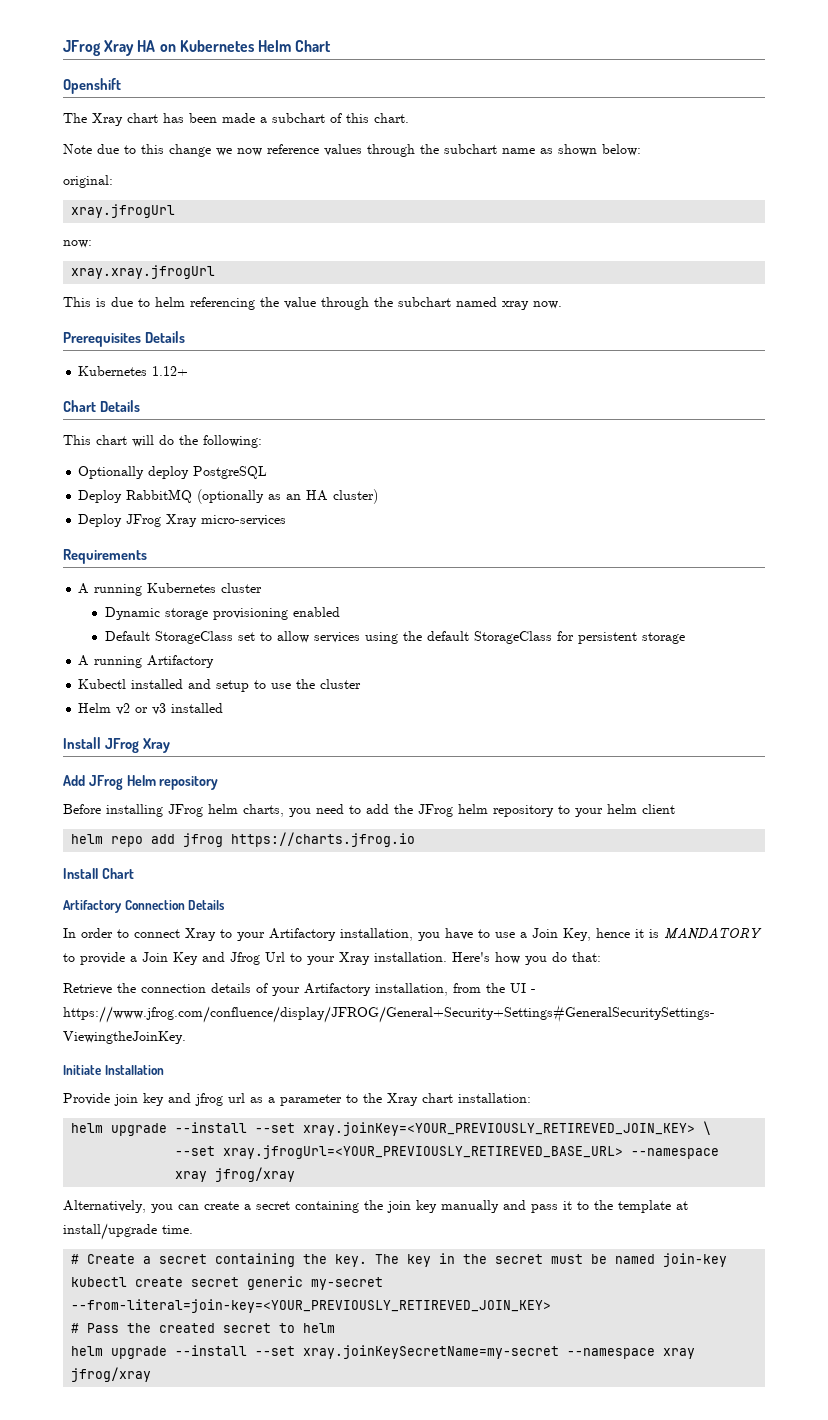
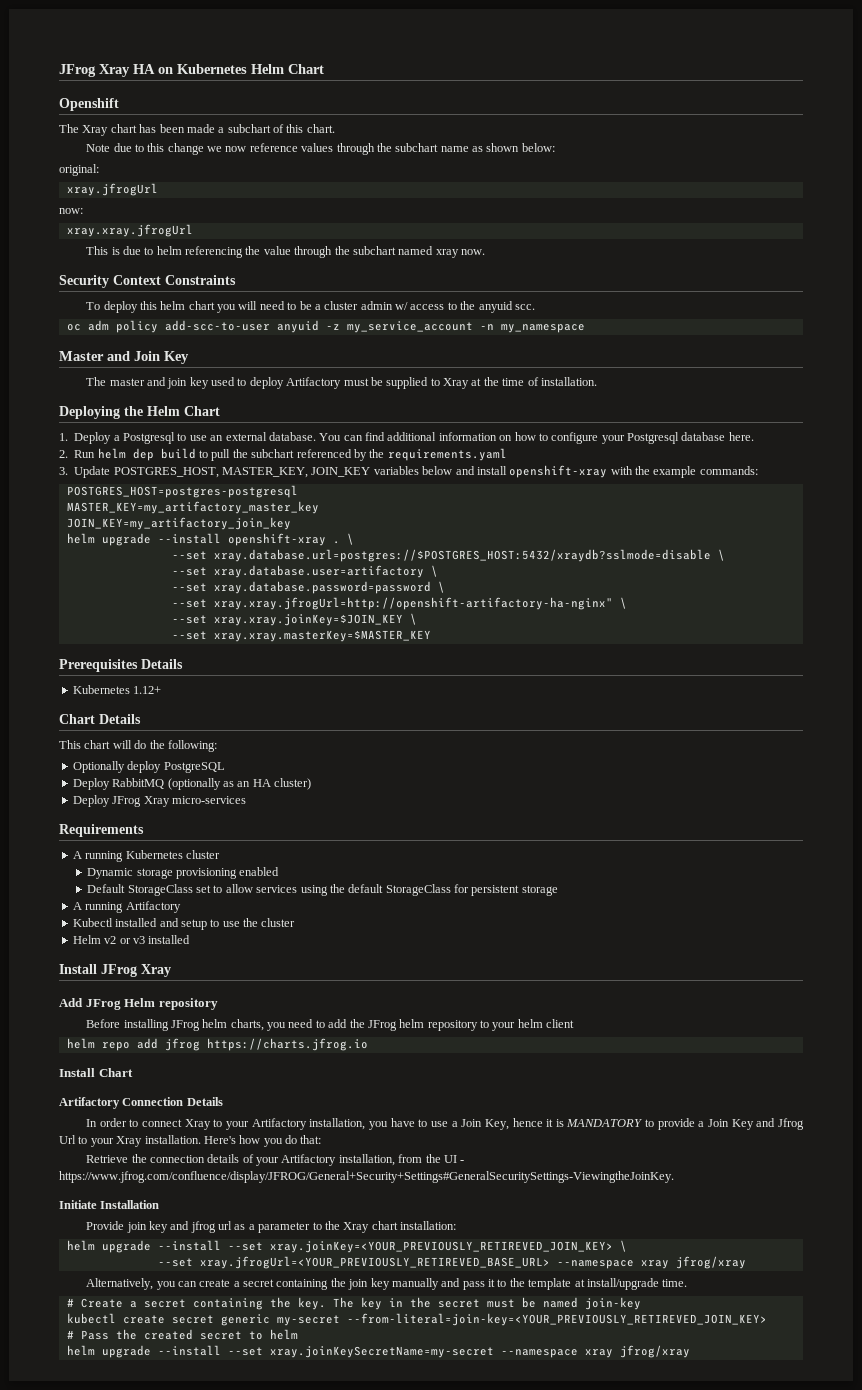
+ Security Context Constraints
+ To deploy this helm chart you will need to be a cluster admin w/ access to the anyuid scc.
+ oc adm policy add-scc-to-user anyuid -z my_service_account -n my_namespace
+ Master and Join Key
+ The master and join key used to deploy Artifactory must be supplied to Xray at the time of installation.
+ Deploying the Helm Chart
+ 1. Deploy a Postgresql to use an external database. You can find additional information on how to configure your Postgresql database here.
+ 2. Run helm dep build to pull the subchart referenced by the requirements.yaml
+ 3. Update POSTGRES_HOST, MASTER_KEY, JOIN_KEY variables below and install openshift-xray with the example commands:
+ POSTGRES_HOST=postgres-postgresql
+ MASTER_KEY=my_artifactory_master_key
+ JOIN_KEY=my_artifactory_join_key
+ helm upgrade --install openshift-xray . \
+ --set xray.database.url=postgres://$POSTGRES_HOST:5432/xraydb?sslmode=disable \
+ --set xray.database.user=artifactory \
+ --set xray.database.password=password \
+ --set xray.xray.jfrogUrl=http://openshift-artifactory-ha-nginx" \
+ --set xray.xray.joinKey=$JOIN_KEY \
+ --set xray.xray.masterKey=$MASTER_KEY

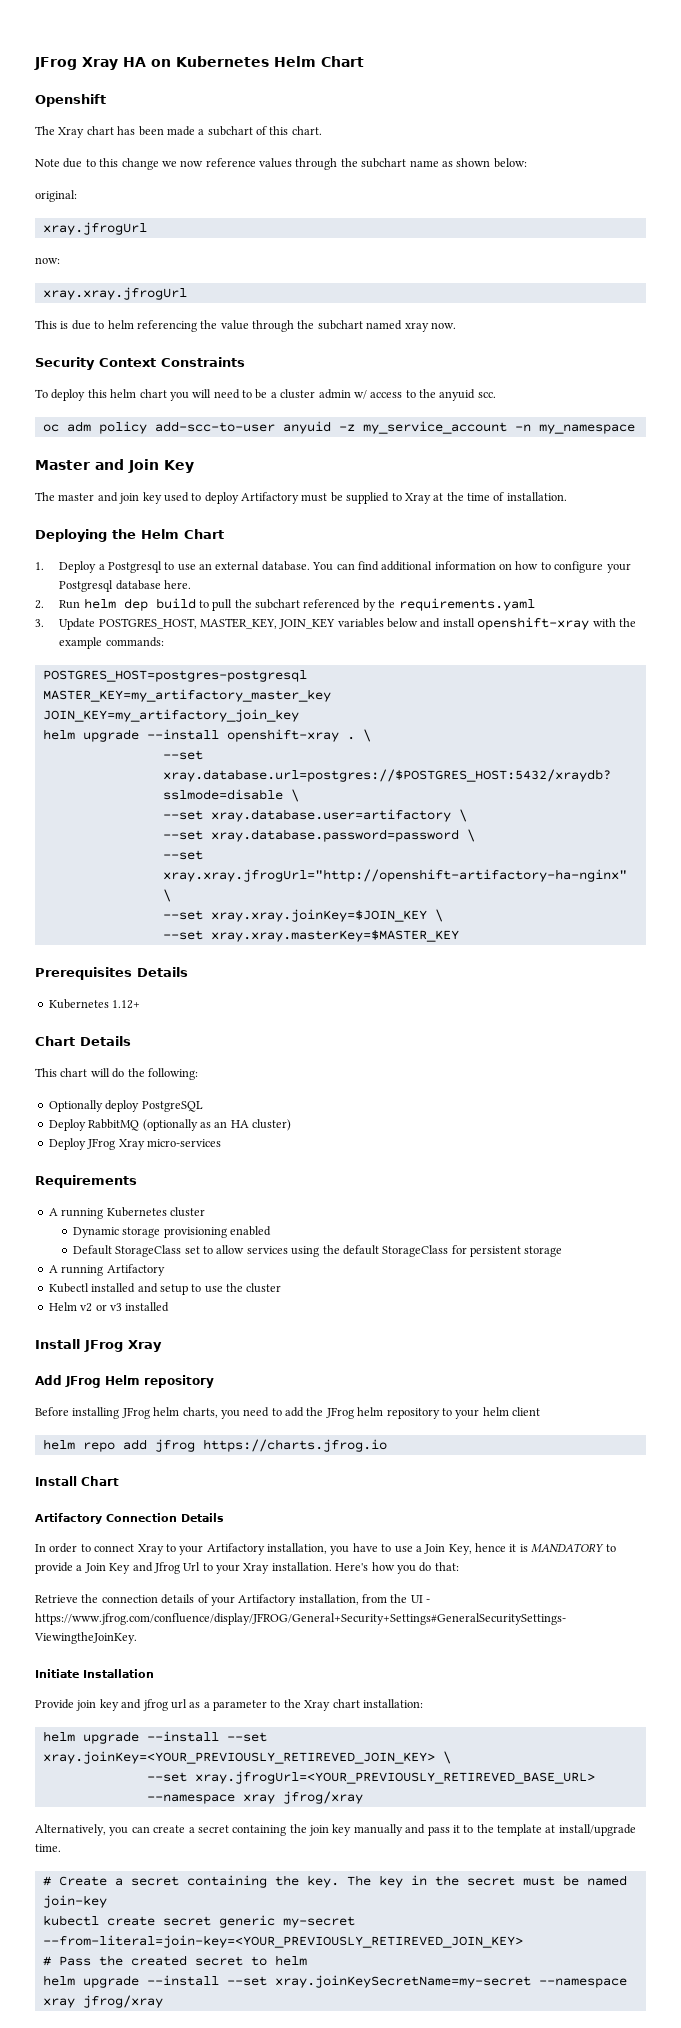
- --set xray.xray.jfrogUrl=http://openshift-artifactory-ha-nginx" \
+ --set xray.xray.jfrogUrl="http://openshift-artifactory-ha-nginx" \

